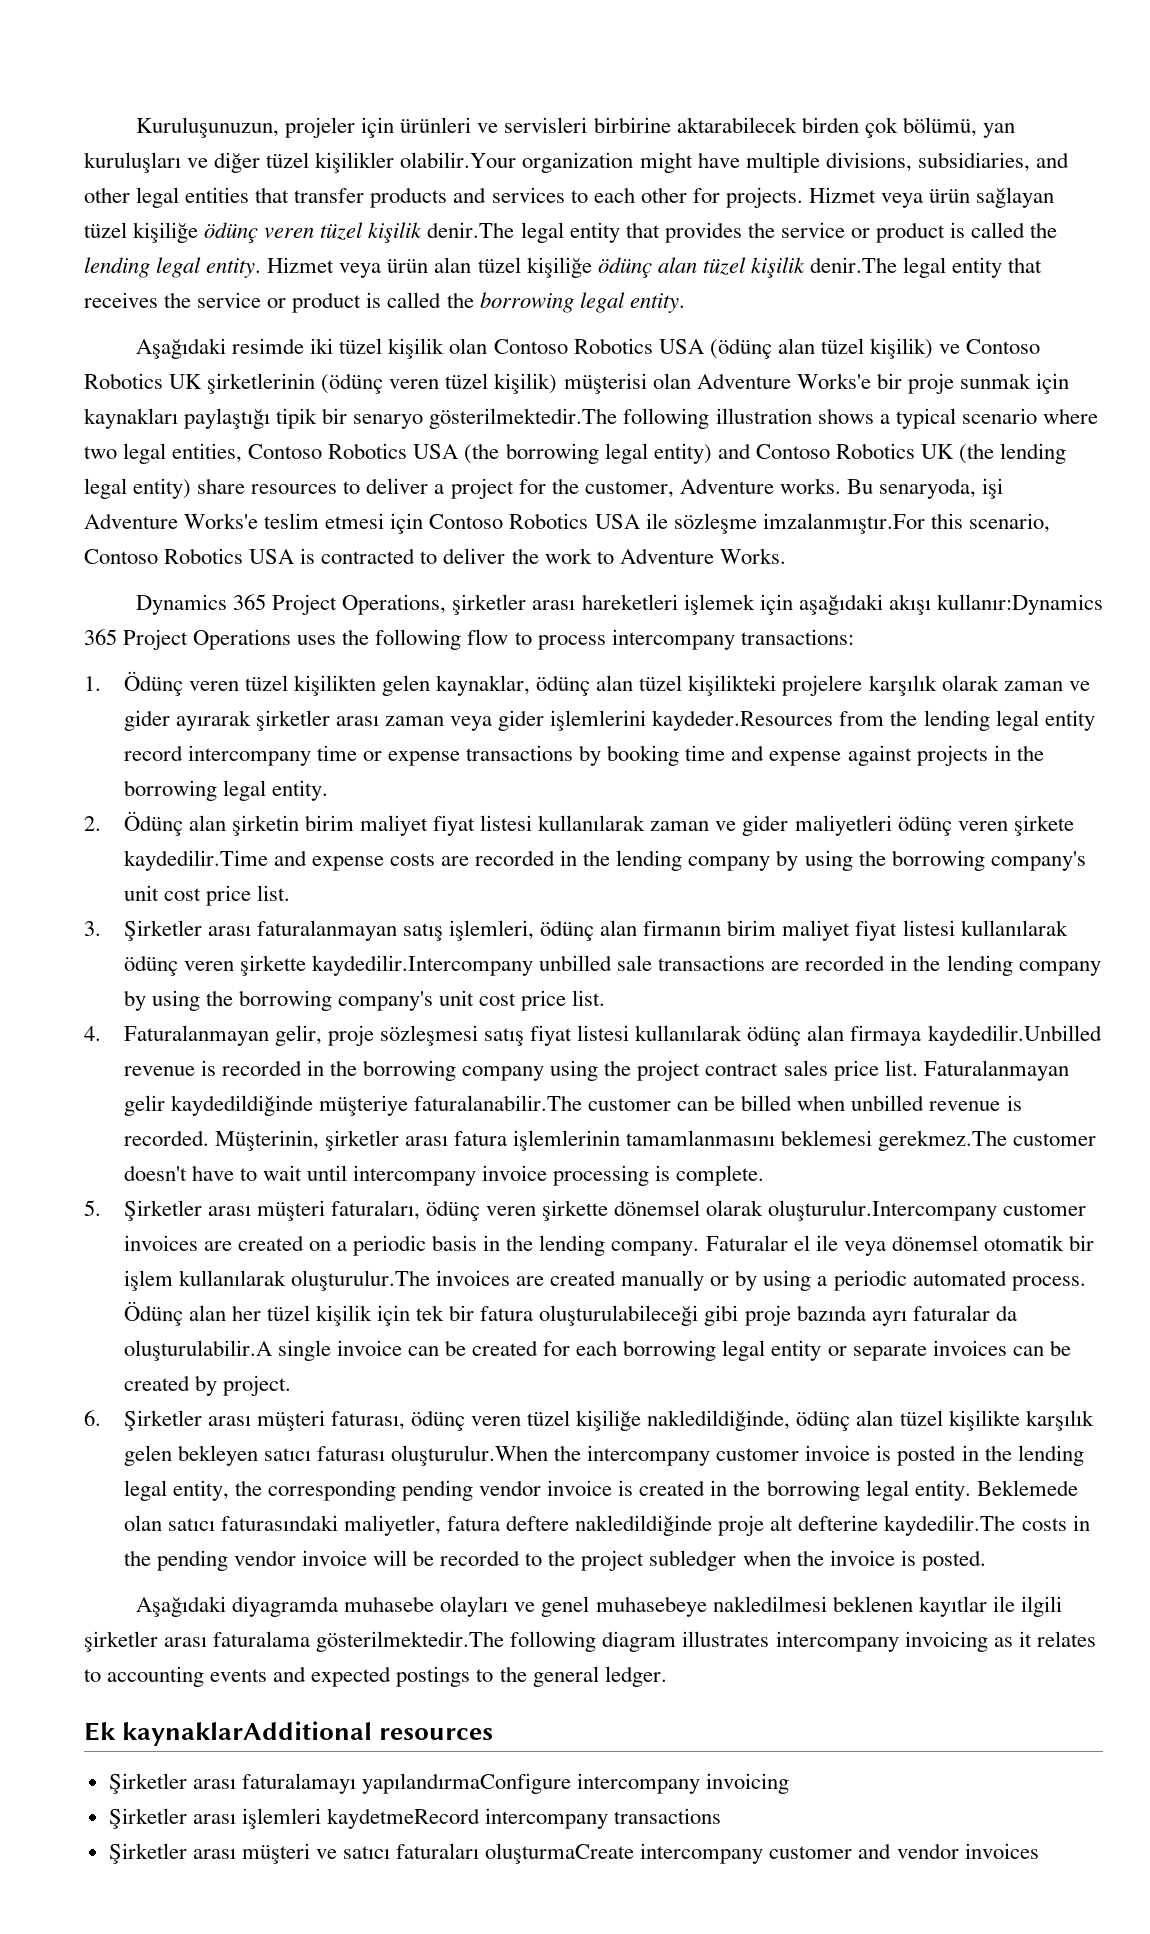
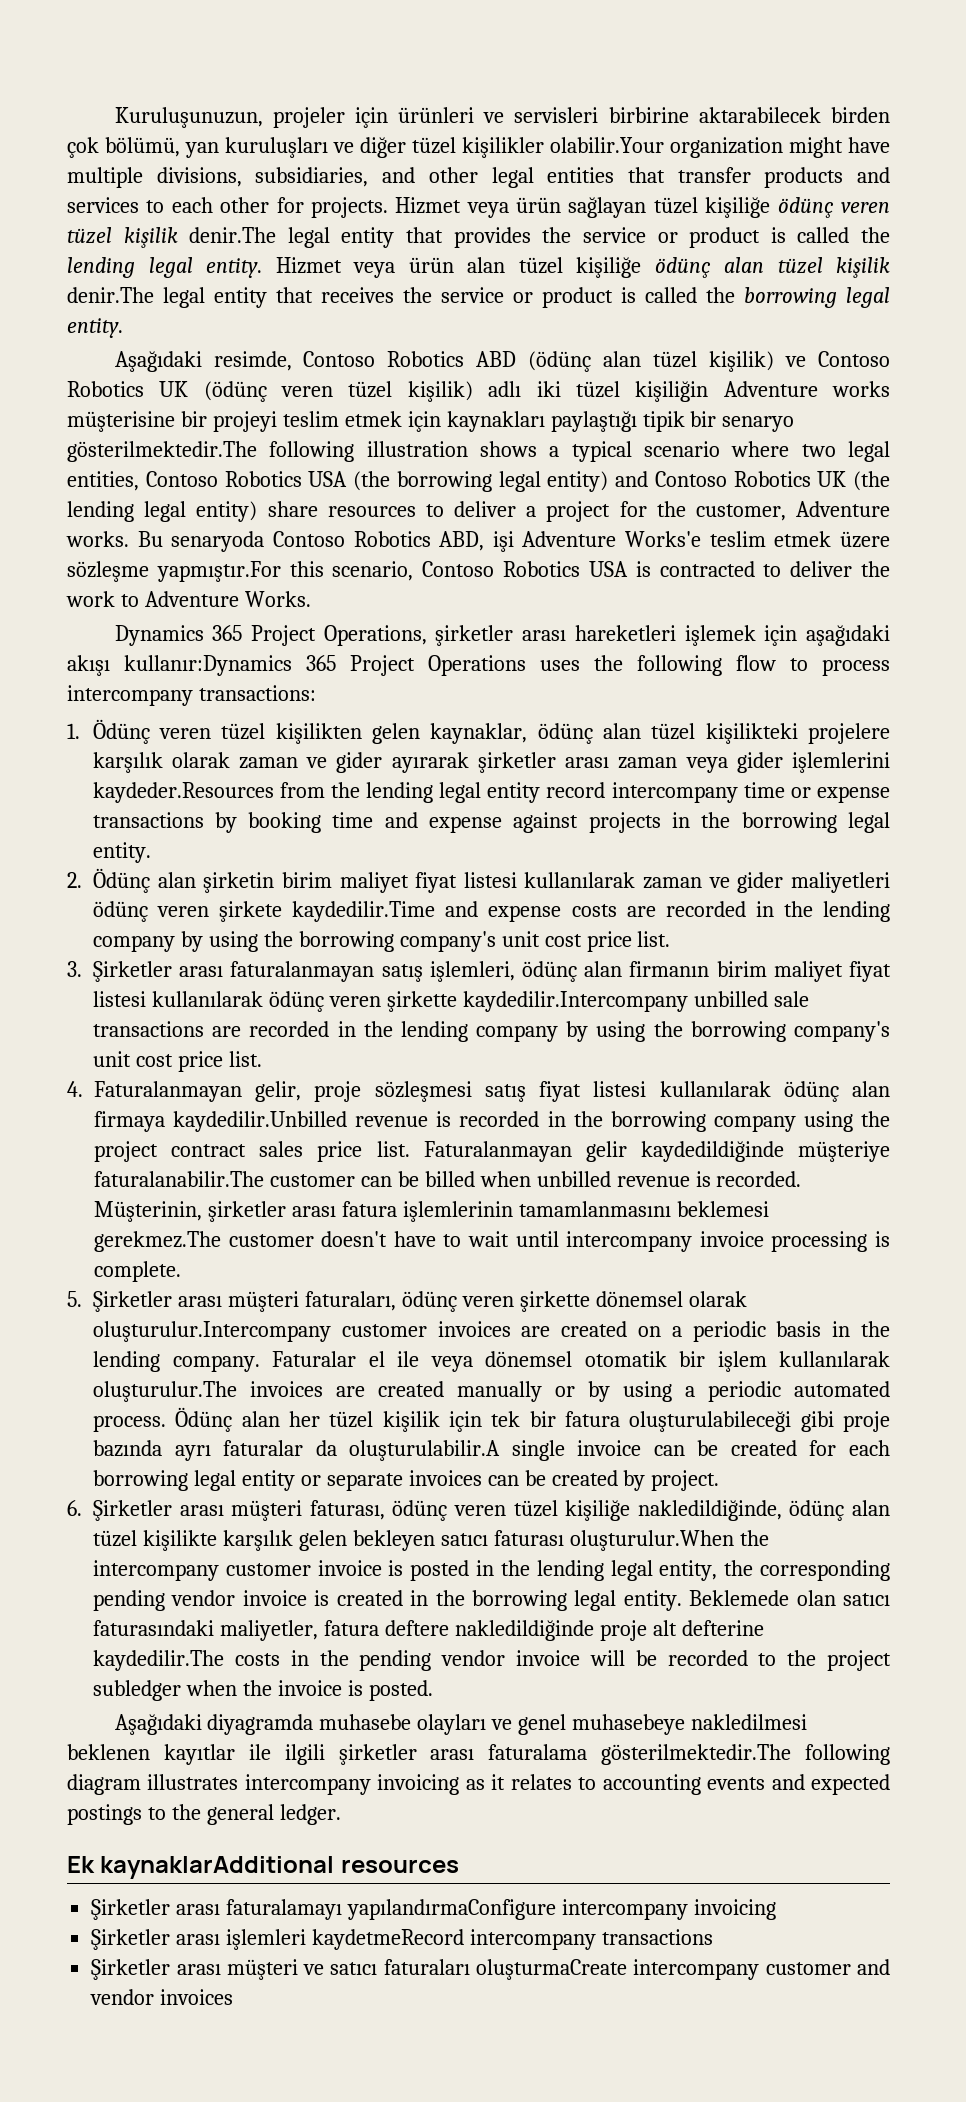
- Aşağıdaki resimde iki tüzel kişilik olan Contoso Robotics USA (ödünç alan tüzel kişilik) ve Contoso Robotics UK şirketlerinin (ödünç veren tüzel kişilik) müşterisi olan Adventure Works'e bir proje sunmak için kaynakları paylaştığı tipik bir senaryo gösterilmektedir.The following illustration shows a typical scenario where two legal entities, Contoso Robotics USA (the borrowing legal entity) and Contoso Robotics UK (the lending legal entity) share resources to deliver a project for the customer, Adventure works.
+ Aşağıdaki resimde, Contoso Robotics ABD (ödünç alan tüzel kişilik) ve Contoso Robotics UK (ödünç veren tüzel kişilik) adlı iki tüzel kişiliğin Adventure works müşterisine bir projeyi teslim etmek için kaynakları paylaştığı tipik bir senaryo gösterilmektedir.The following illustration shows a typical scenario where two legal entities, Contoso Robotics USA (the borrowing legal entity) and Contoso Robotics UK (the lending legal entity) share resources to deliver a project for the customer, Adventure works.
- Bu senaryoda, işi Adventure Works'e teslim etmesi için Contoso Robotics USA ile sözleşme imzalanmıştır.For this scenario, Contoso Robotics USA is contracted to deliver the work to Adventure Works.
+ Bu senaryoda Contoso Robotics ABD, işi Adventure Works'e teslim etmek üzere sözleşme yapmıştır.For this scenario, Contoso Robotics USA is contracted to deliver the work to Adventure Works.

